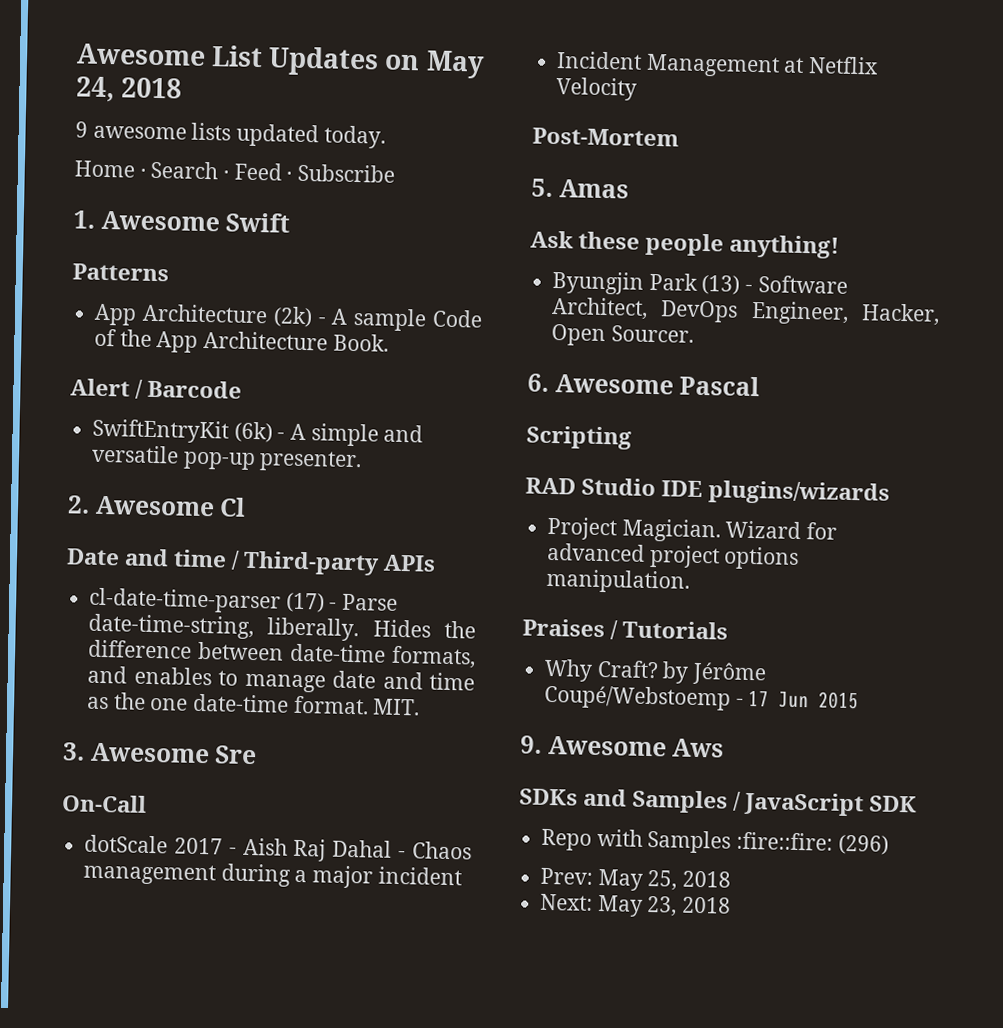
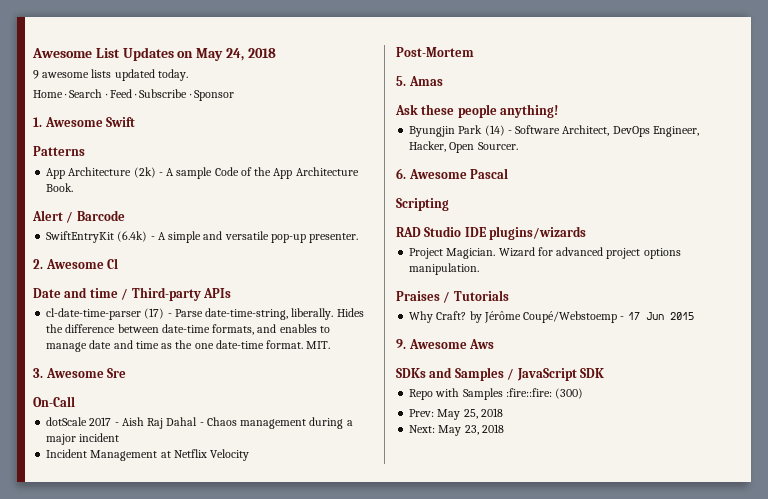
- Home · Search · Feed · Subscribe
+ Home · Search · Feed · Subscribe · Sponsor
- SwiftEntryKit (6k) - A simple and versatile pop-up presenter.
+ SwiftEntryKit (6.4k) - A simple and versatile pop-up presenter.
- Byungjin Park (13) - Software Architect, DevOps Engineer, Hacker, Open Sourcer.
+ Byungjin Park (14) - Software Architect, DevOps Engineer, Hacker, Open Sourcer.
- Repo with Samples :fire::fire: (296)
+ Repo with Samples :fire::fire: (300)

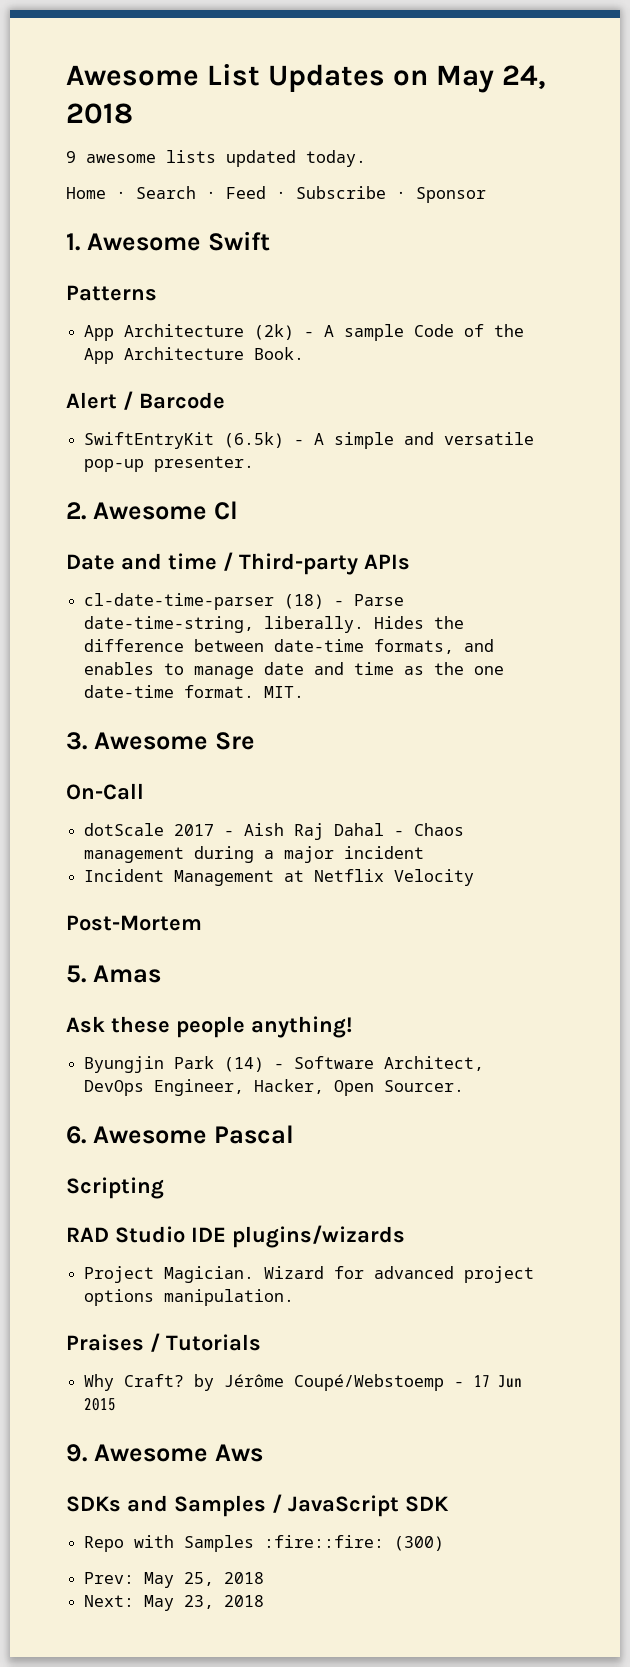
- SwiftEntryKit (6.4k) - A simple and versatile pop-up presenter.
+ SwiftEntryKit (6.5k) - A simple and versatile pop-up presenter.
- cl-date-time-parser (17) - Parse date-time-string, liberally.
+ cl-date-time-parser (18) - Parse date-time-string, liberally.

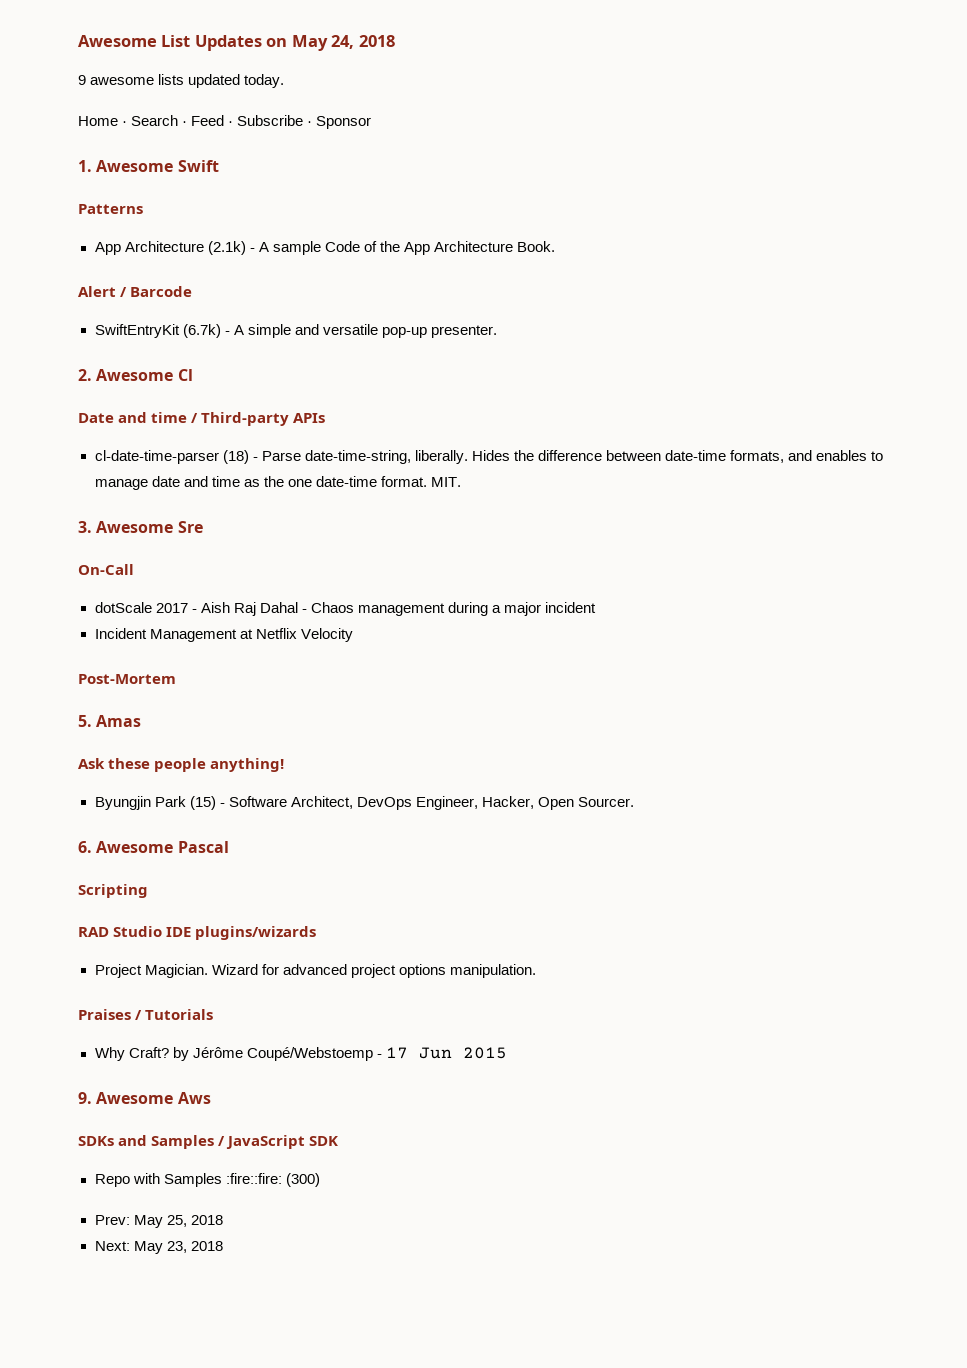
- App Architecture (2k) - A sample Code of the App Architecture Book.
+ App Architecture (2.1k) - A sample Code of the App Architecture Book.
- SwiftEntryKit (6.5k) - A simple and versatile pop-up presenter.
+ SwiftEntryKit (6.7k) - A simple and versatile pop-up presenter.
- Byungjin Park (14) - Software Architect, DevOps Engineer, Hacker, Open Sourcer.
+ Byungjin Park (15) - Software Architect, DevOps Engineer, Hacker, Open Sourcer.

